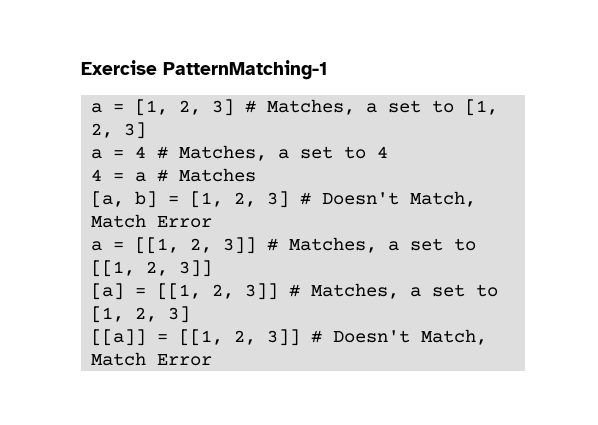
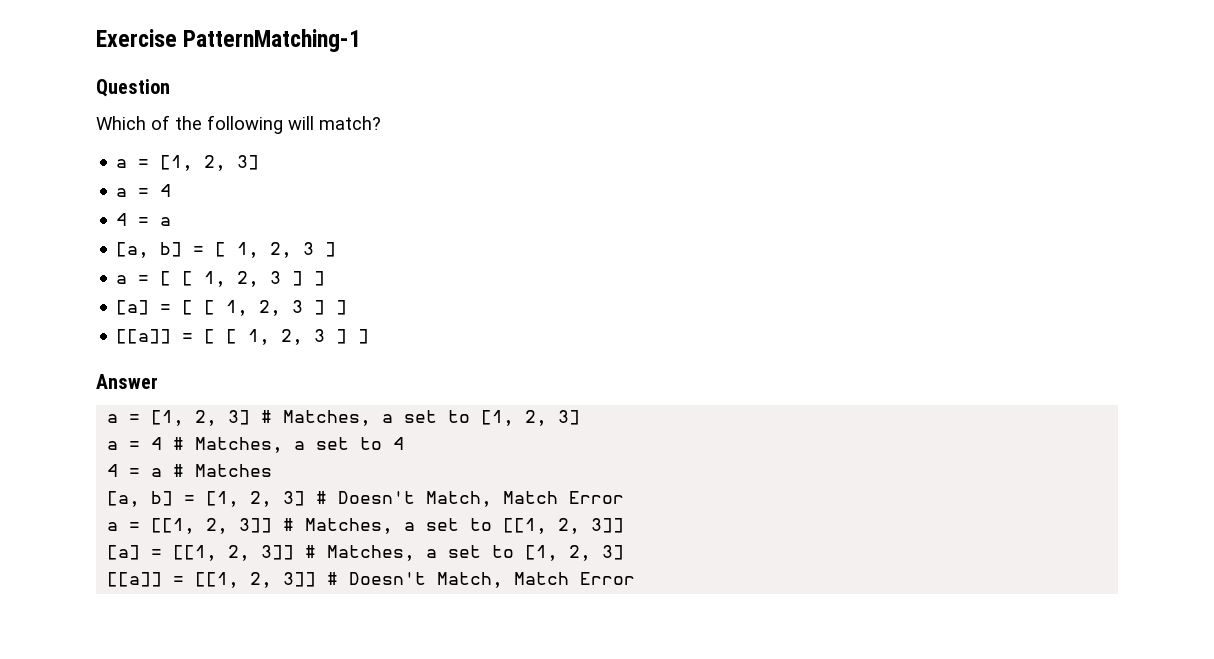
+ Question
+ Which of the following will match?
+ a = [1, 2, 3]
+ a = 4
+ 4 = a
+ [a, b] = [ 1, 2, 3 ]
+ a = [ [ 1, 2, 3 ] ]
+ [a] = [ [ 1, 2, 3 ] ]
+ [[a]] = [ [ 1, 2, 3 ] ]
+ Answer

